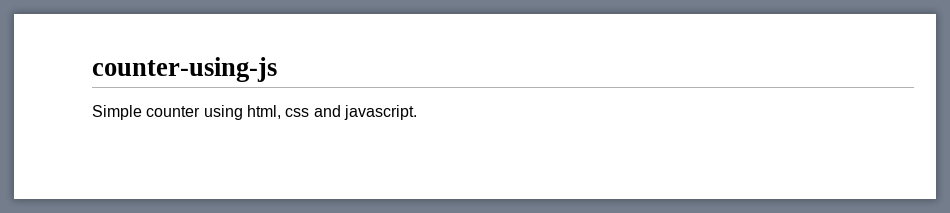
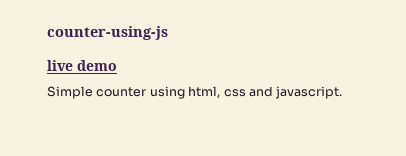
+ live demo

